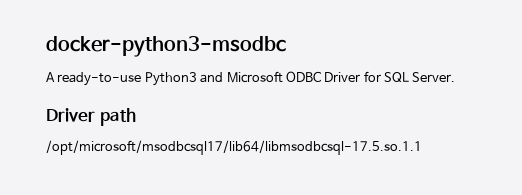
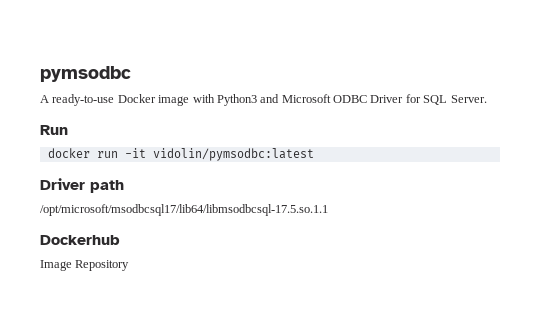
- docker-python3-msodbc
+ pymsodbc
- A ready-to-use Python3 and Microsoft ODBC Driver for SQL Server.
+ A ready-to-use Docker image with Python3 and Microsoft ODBC Driver for SQL Server.
+ Run
+ docker run -it vidolin/pymsodbc:latest
+ Dockerhub
+ Image Repository

